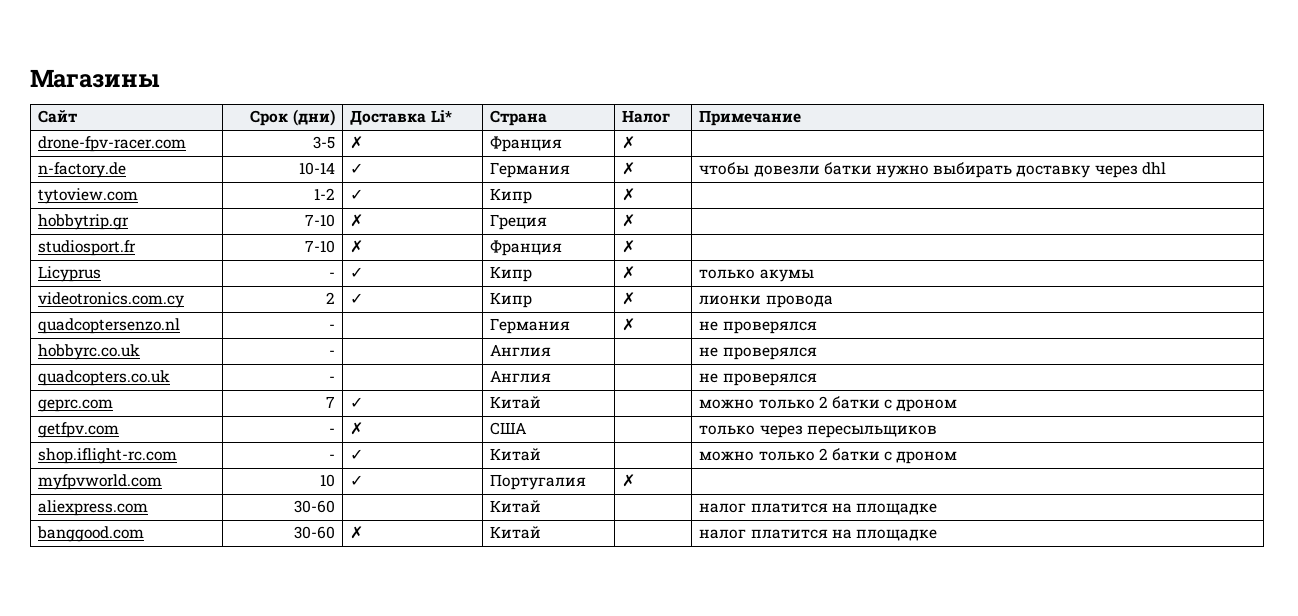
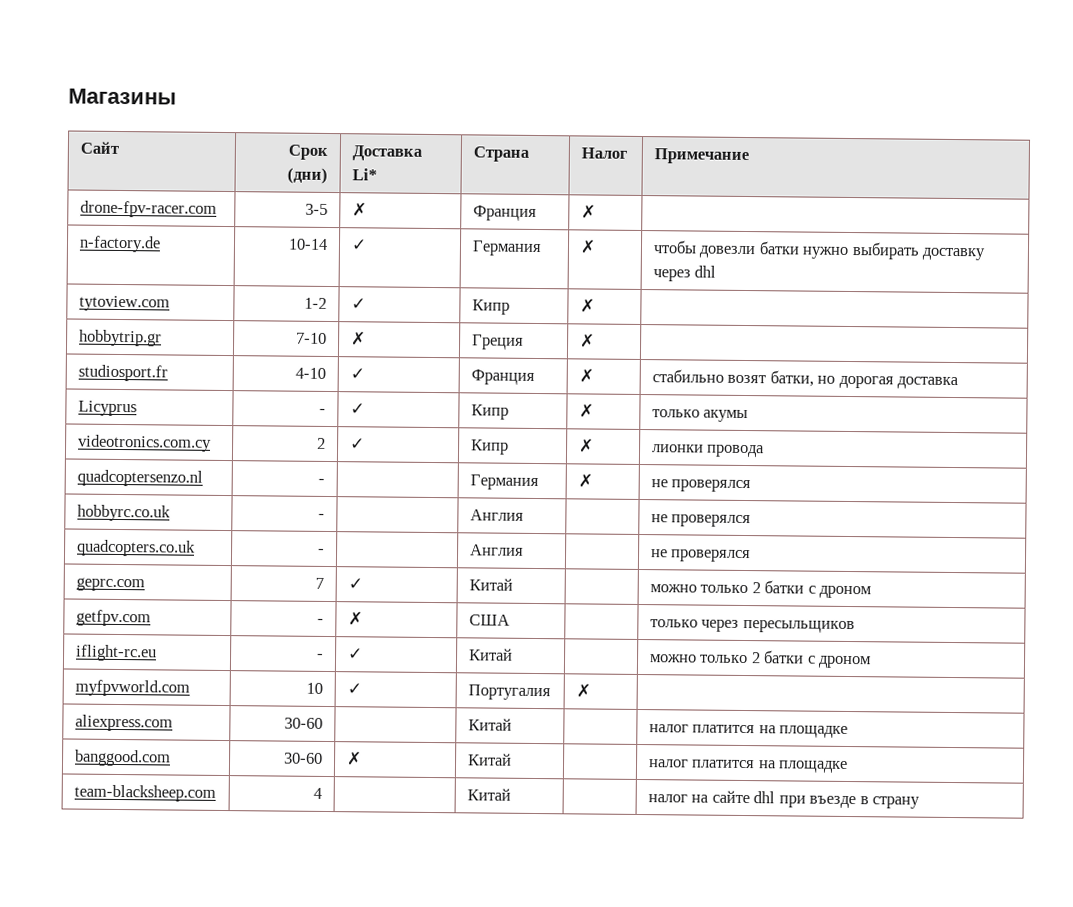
- studiosport.fr | 7-10 | ✗ | Франция | ✗ |
+ studiosport.fr | 4-10 | ✓ | Франция | ✗ | стабильно возят батки, но дорогая доставка
- shop.iflight-rc.com | - | ✓ | Китай | | можно только 2 батки с дроном
+ iflight-rc.eu | - | ✓ | Китай | | можно только 2 батки с дроном
+ team-blacksheep.com | 4 | | Китай | | налог на сайте dhl при въезде в страну

